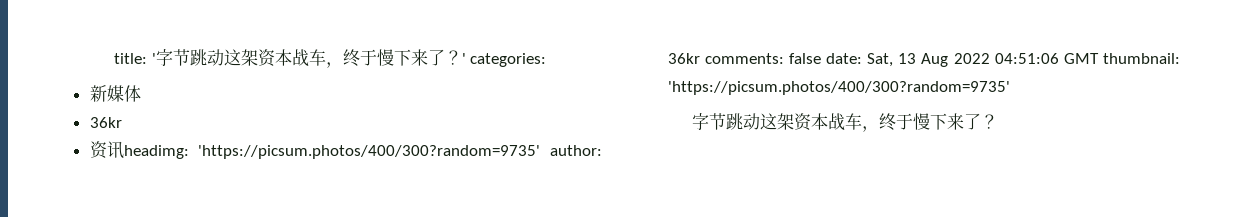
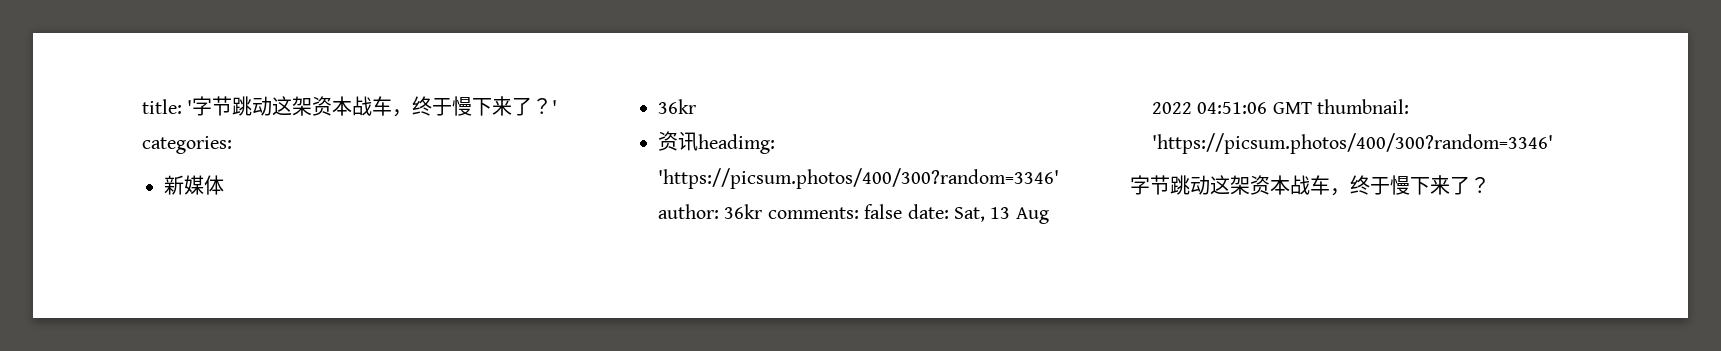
- 资讯headimg: 'https://picsum.photos/400/300?random=9735' author: 36kr comments: false date: Sat, 13 Aug 2022 04:51:06 GMT thumbnail: 'https://picsum.photos/400/300?random=9735'
+ 资讯headimg: 'https://picsum.photos/400/300?random=3346' author: 36kr comments: false date: Sat, 13 Aug 2022 04:51:06 GMT thumbnail: 'https://picsum.photos/400/300?random=3346'

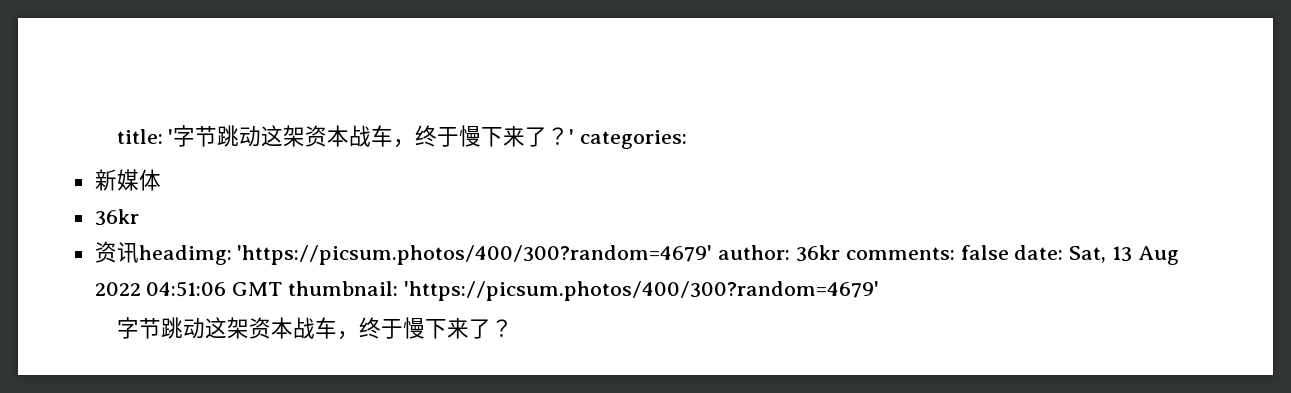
- 资讯headimg: 'https://picsum.photos/400/300?random=3346' author: 36kr comments: false date: Sat, 13 Aug 2022 04:51:06 GMT thumbnail: 'https://picsum.photos/400/300?random=3346'
+ 资讯headimg: 'https://picsum.photos/400/300?random=4679' author: 36kr comments: false date: Sat, 13 Aug 2022 04:51:06 GMT thumbnail: 'https://picsum.photos/400/300?random=4679'

